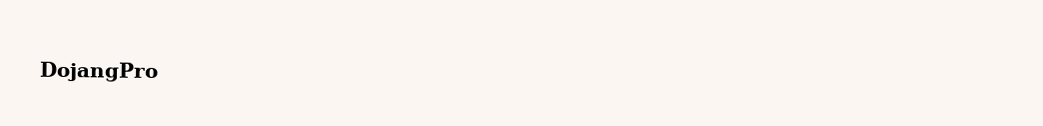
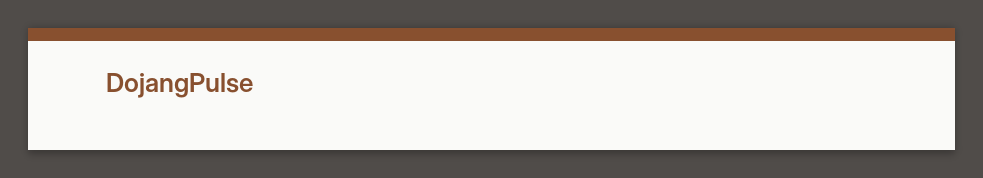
- DojangPro
+ DojangPulse

